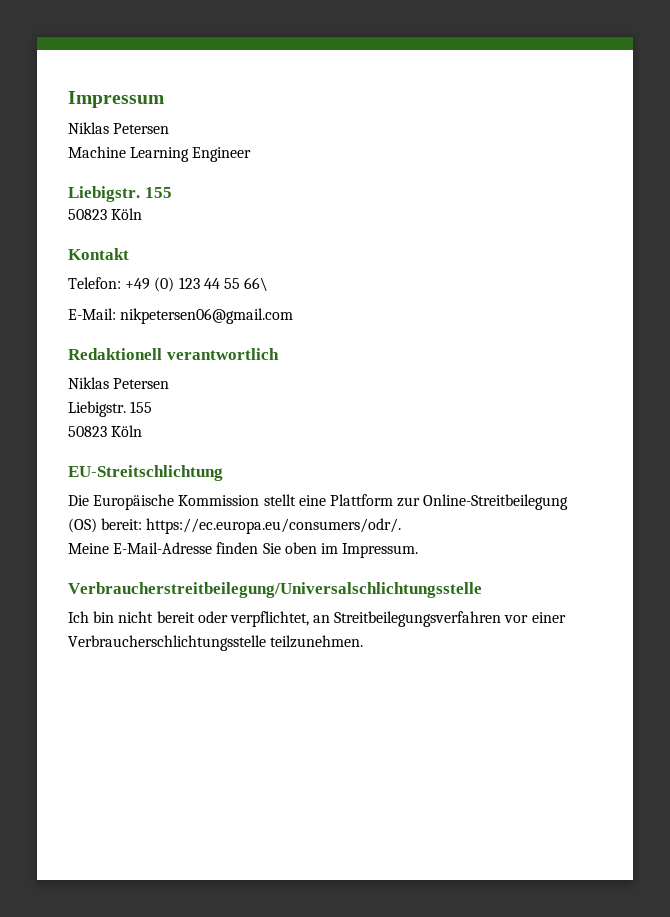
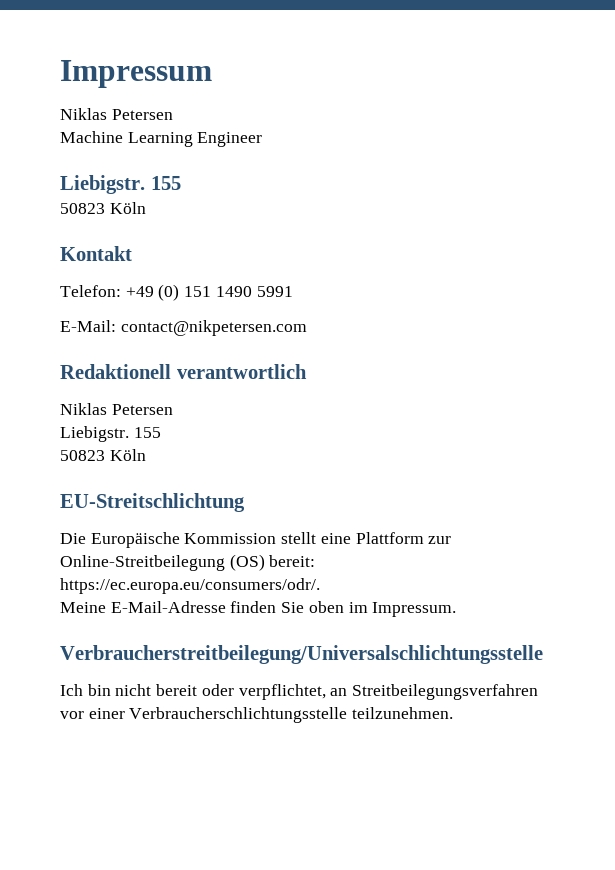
- Telefon: +49 (0) 123 44 55 66\
+ Telefon: +49 (0) 151 1490 5991
- E-Mail: nikpetersen06@gmail.com
+ E-Mail: contact@nikpetersen.com

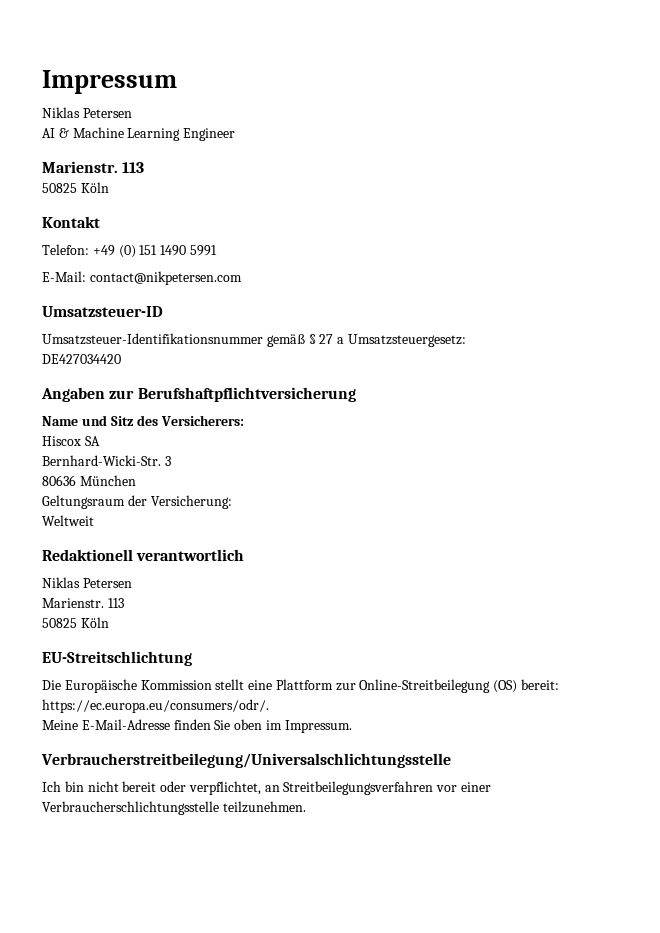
- Machine Learning Engineer
- Liebigstr. 155
- 50823 Köln
+ AI & Machine Learning Engineer
+ Marienstr. 113
+ 50825 Köln
+ Umsatzsteuer-ID
+ Umsatzsteuer-Identifikationsnummer gemäß § 27 a Umsatzsteuergesetz:
+ DE427034420
+ Angaben zur Berufshaftpflichtversicherung
+ Name und Sitz des Versicherers:
+ Hiscox SA
+ Bernhard-Wicki-Str. 3
+ 80636 München
+ Geltungsraum der Versicherung:
+ Weltweit
  Redaktionell verantwortlich
  Niklas Petersen
- Liebigstr. 155
- 50823 Köln
+ Marienstr. 113
+ 50825 Köln

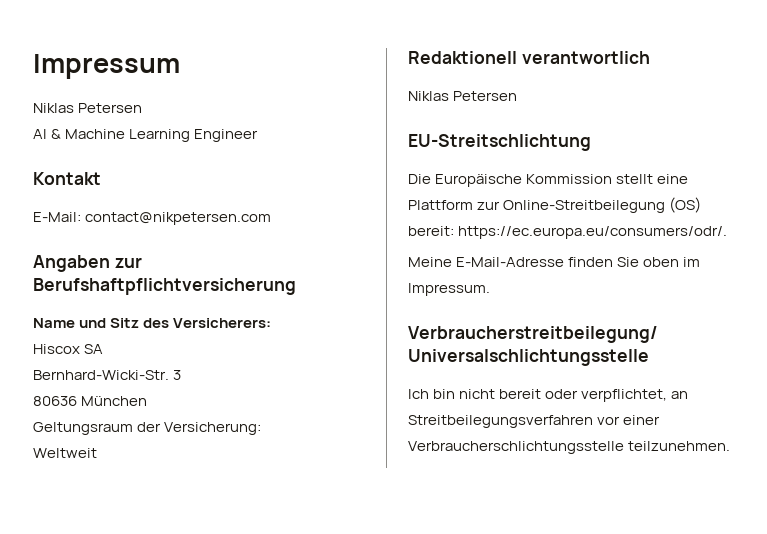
  AI & Machine Learning Engineer
- Marienstr. 113
- 50825 Köln
  Kontakt
- Telefon: +49 (0) 151 1490 5991
  E-Mail: contact@nikpetersen.com
- Umsatzsteuer-ID
- Umsatzsteuer-Identifikationsnummer gemäß § 27 a Umsatzsteuergesetz:
- DE427034420
  Redaktionell verantwortlich
  Niklas Petersen
- Marienstr. 113
- 50825 Köln

